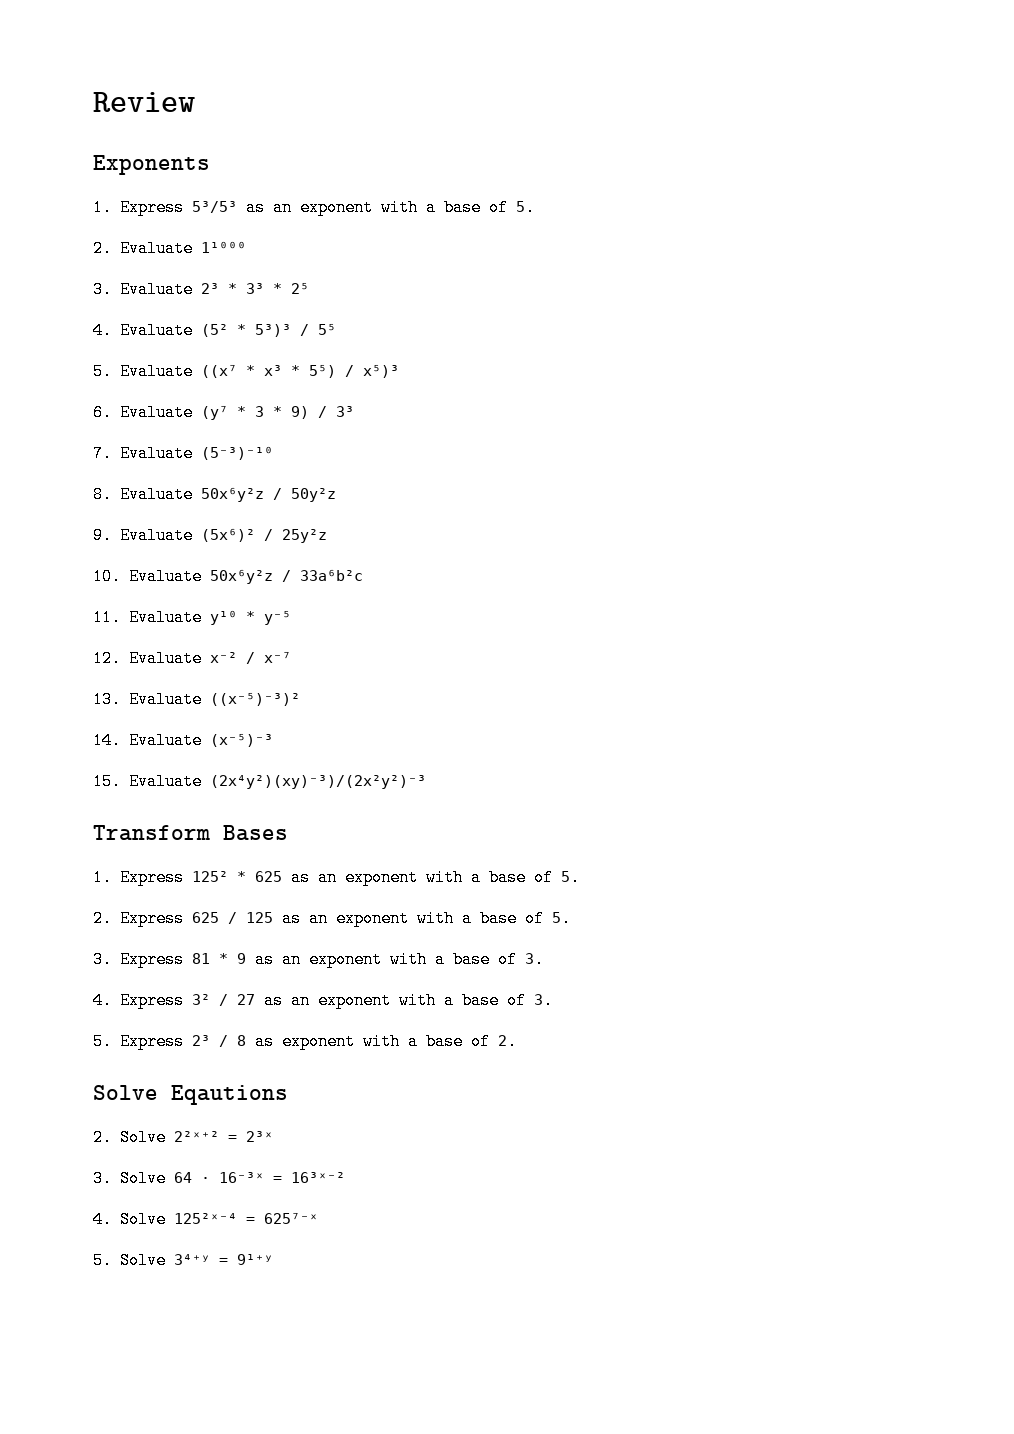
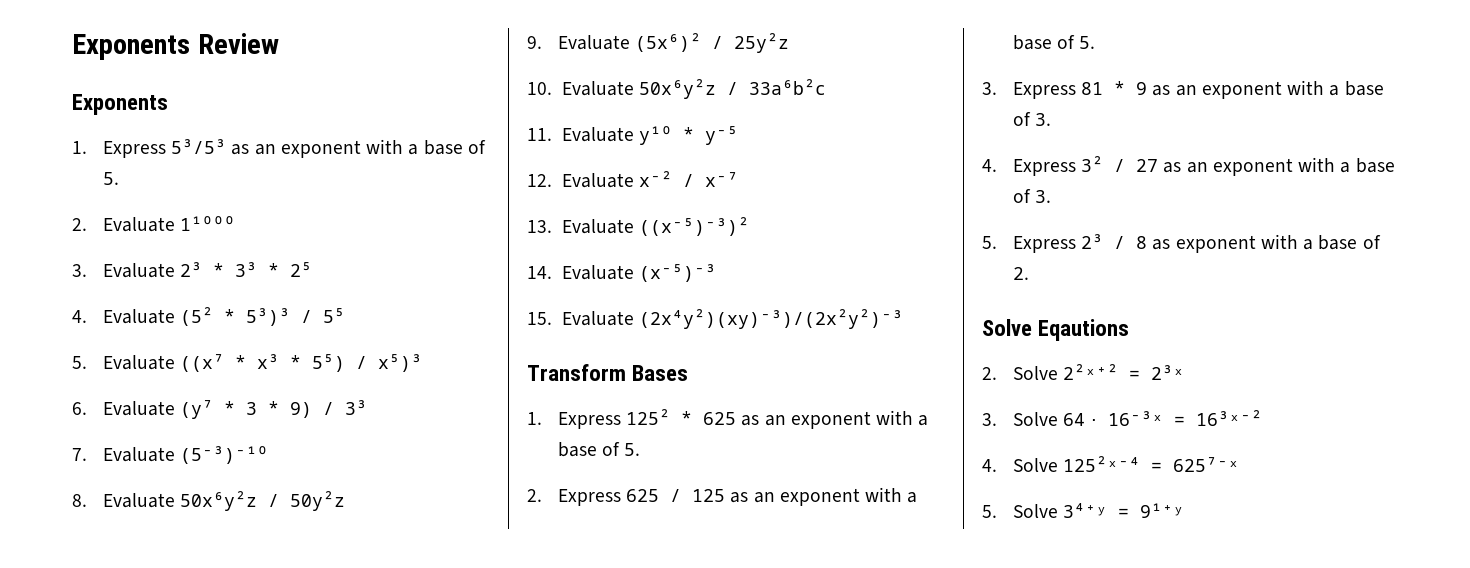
- Review
+ Exponents Review

